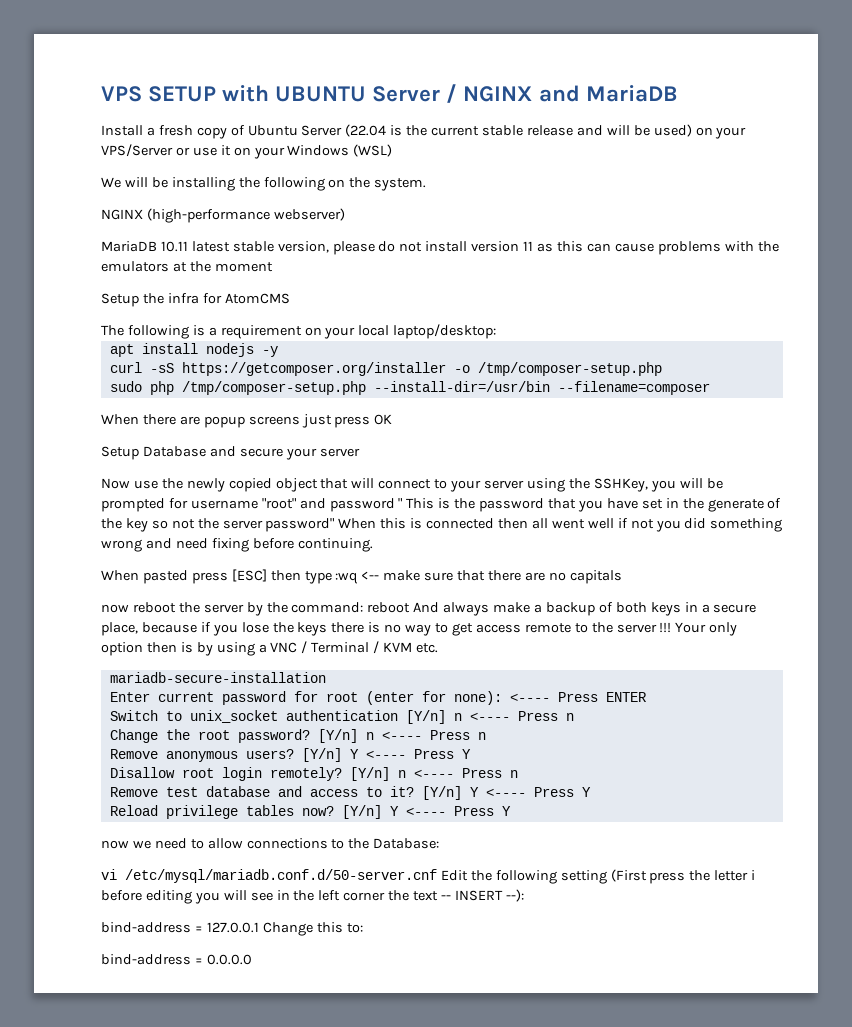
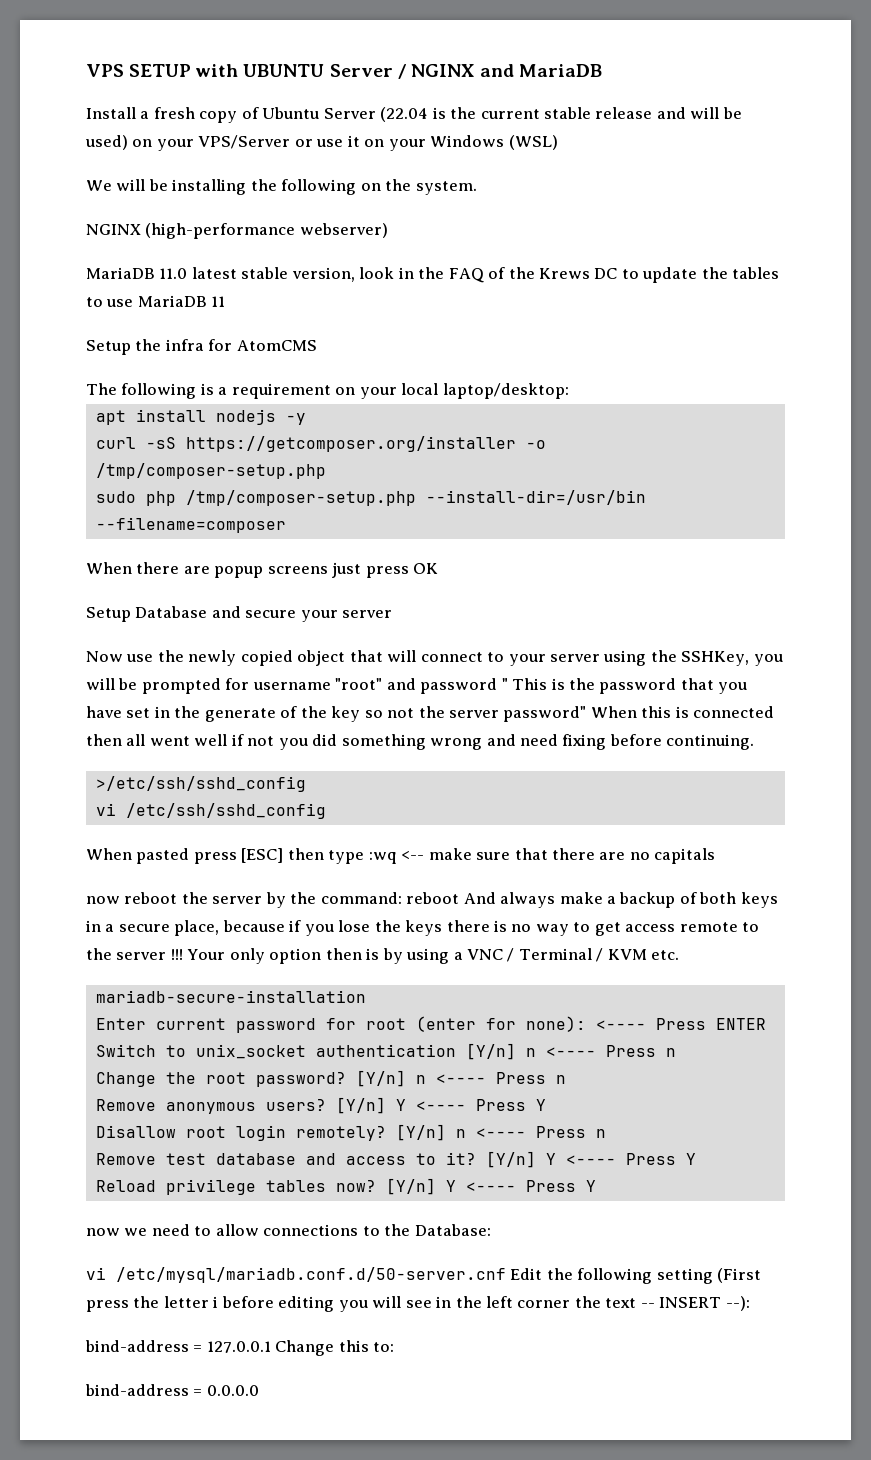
- MariaDB 10.11 latest stable version, please do not install version 11 as this can cause problems with the emulators at the moment
+ MariaDB 11.0 latest stable version, look in the FAQ of the Krews DC to update the tables to use MariaDB 11
+ >/etc/ssh/sshd_config
+ vi /etc/ssh/sshd_config

